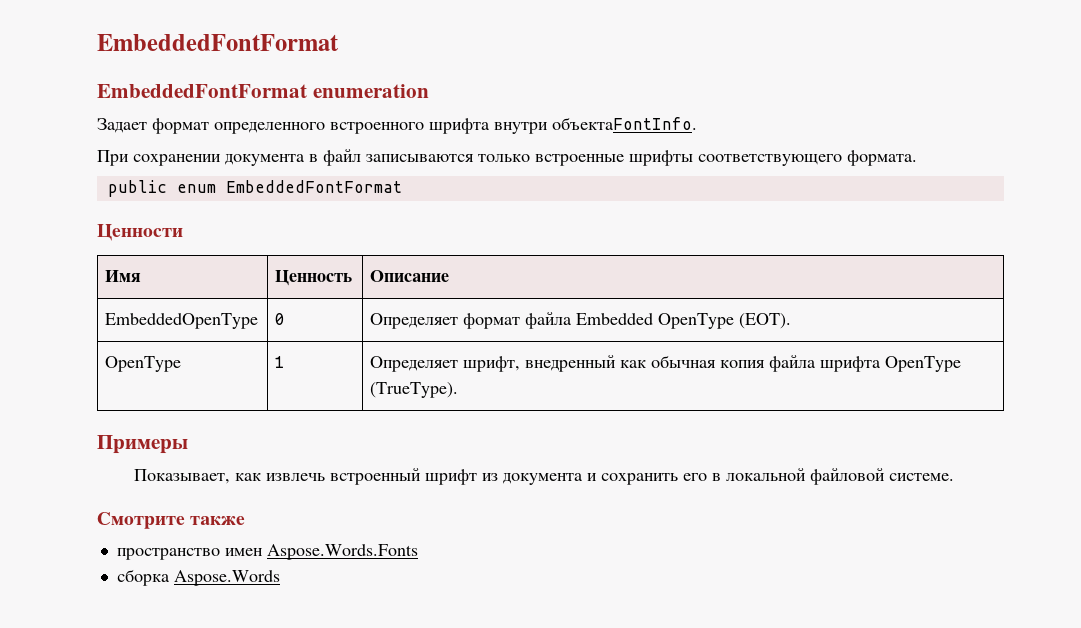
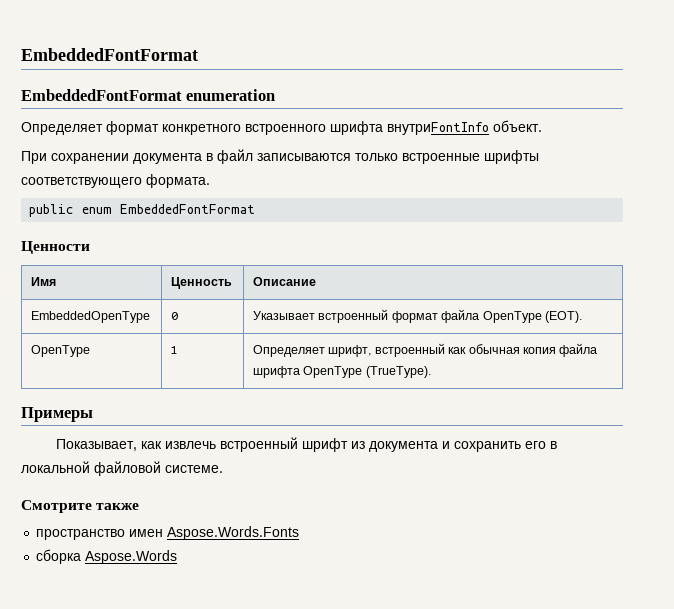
- Задает формат определенного встроенного шрифта внутри объектаFontInfo.
+ Определяет формат конкретного встроенного шрифта внутриFontInfo объект.
- EmbeddedOpenType | 0 | Определяет формат файла Embedded OpenType (EOT).
+ EmbeddedOpenType | 0 | Указывает встроенный формат файла OpenType (EOT).
- OpenType | 1 | Определяет шрифт, внедренный как обычная копия файла шрифта OpenType (TrueType).
+ OpenType | 1 | Определяет шрифт, встроенный как обычная копия файла шрифта OpenType (TrueType).

